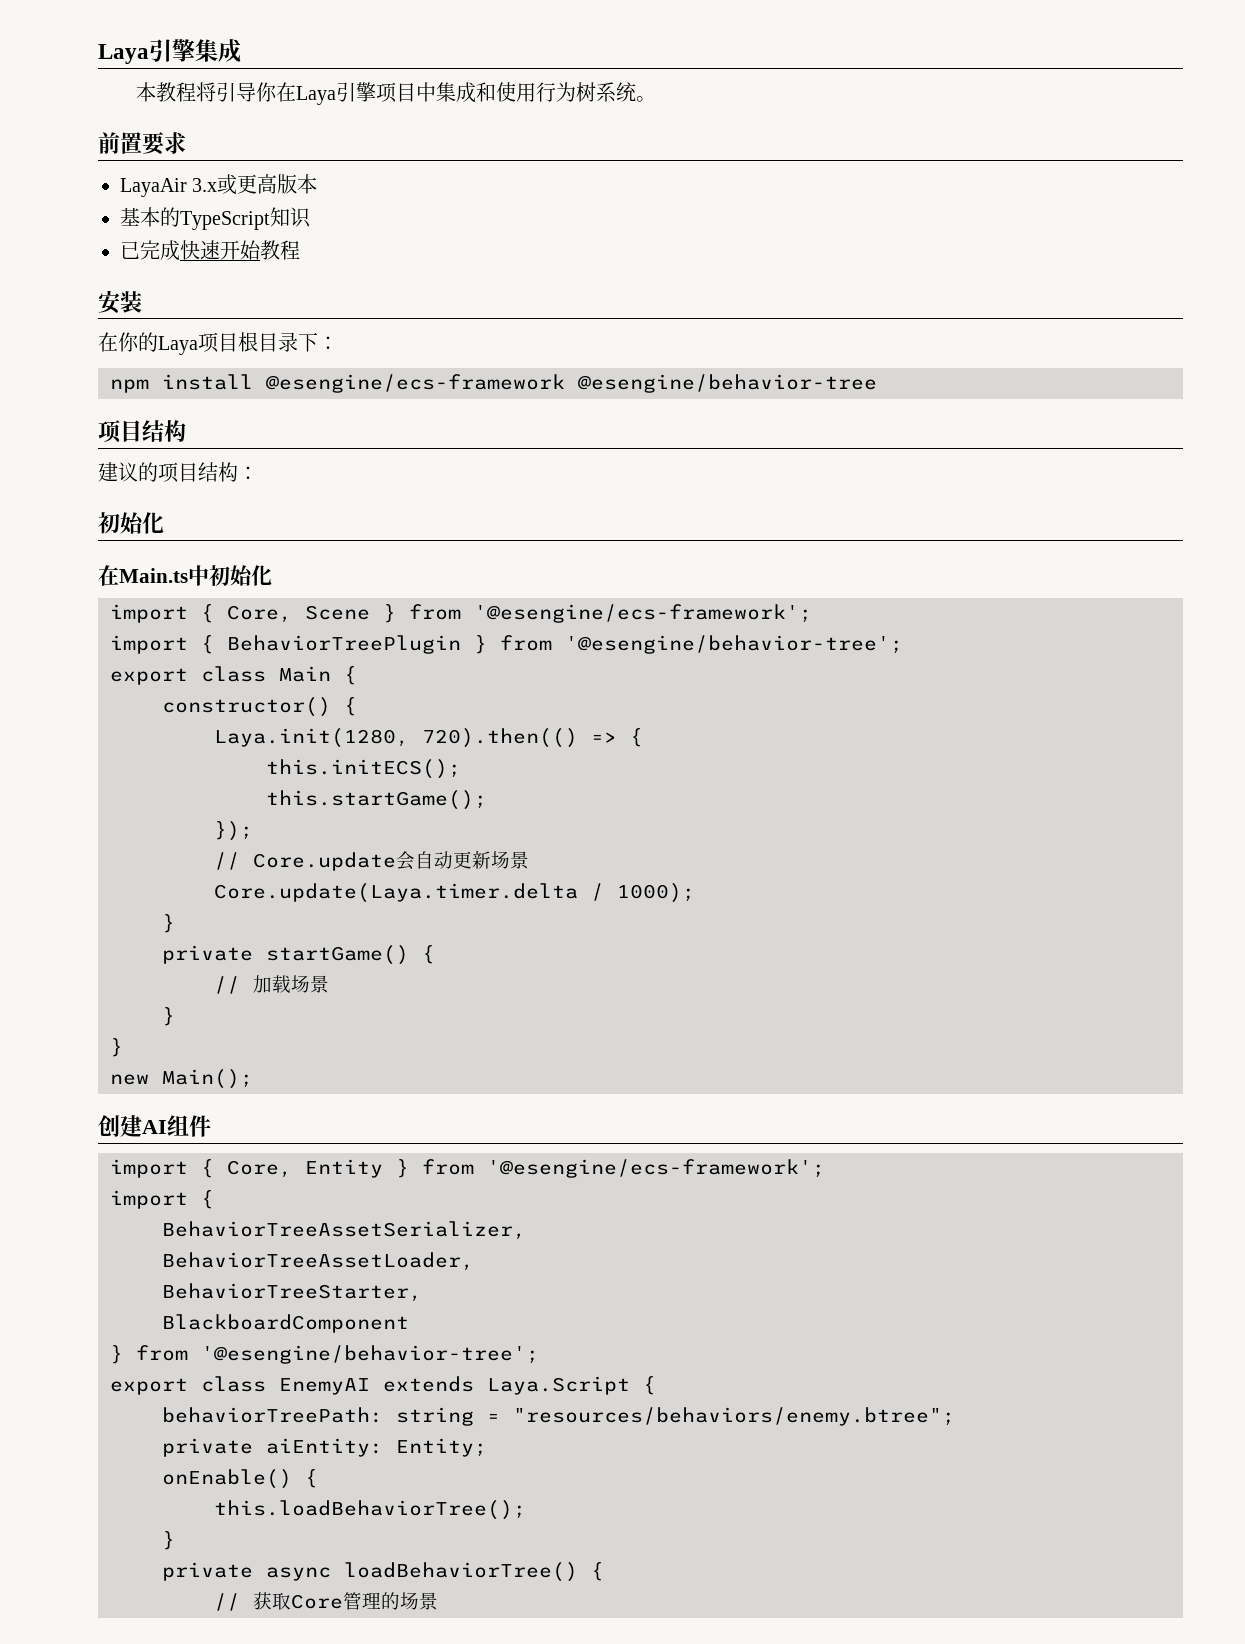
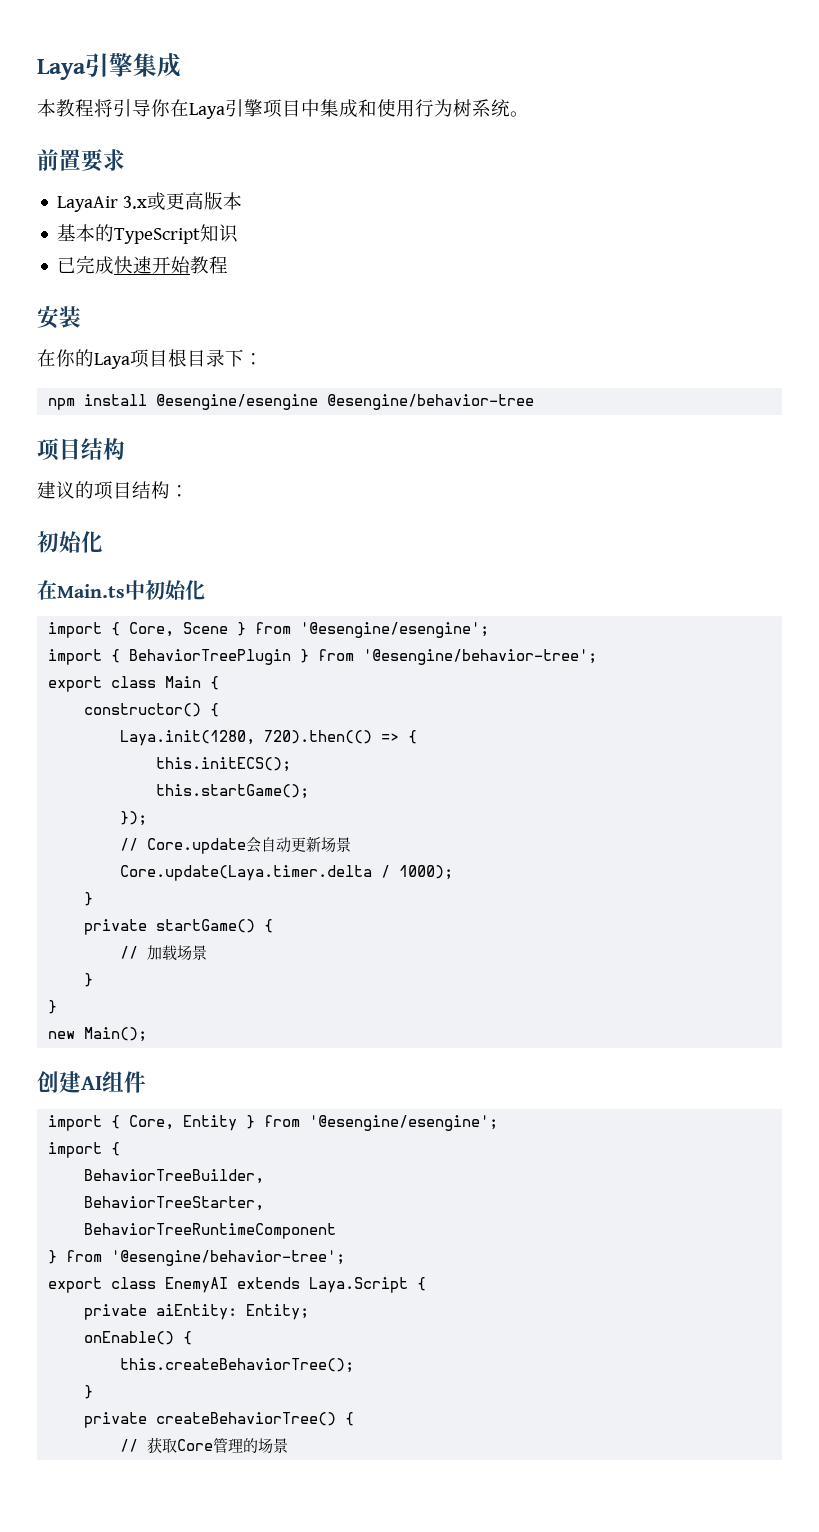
- npm install @esengine/ecs-framework @esengine/behavior-tree
+ npm install @esengine/esengine @esengine/behavior-tree
- import { Core, Scene } from '@esengine/ecs-framework';
+ import { Core, Scene } from '@esengine/esengine';
- import { Core, Entity } from '@esengine/ecs-framework';
+ import { Core, Entity } from '@esengine/esengine';
- BehaviorTreeAssetSerializer,
- BehaviorTreeAssetLoader,
+ BehaviorTreeBuilder,
- BlackboardComponent
+ BehaviorTreeRuntimeComponent
- behaviorTreePath: string = "resources/behaviors/enemy.btree";
- this.loadBehaviorTree();
+ this.createBehaviorTree();
  }
- private async loadBehaviorTree() {
+ private createBehaviorTree() {

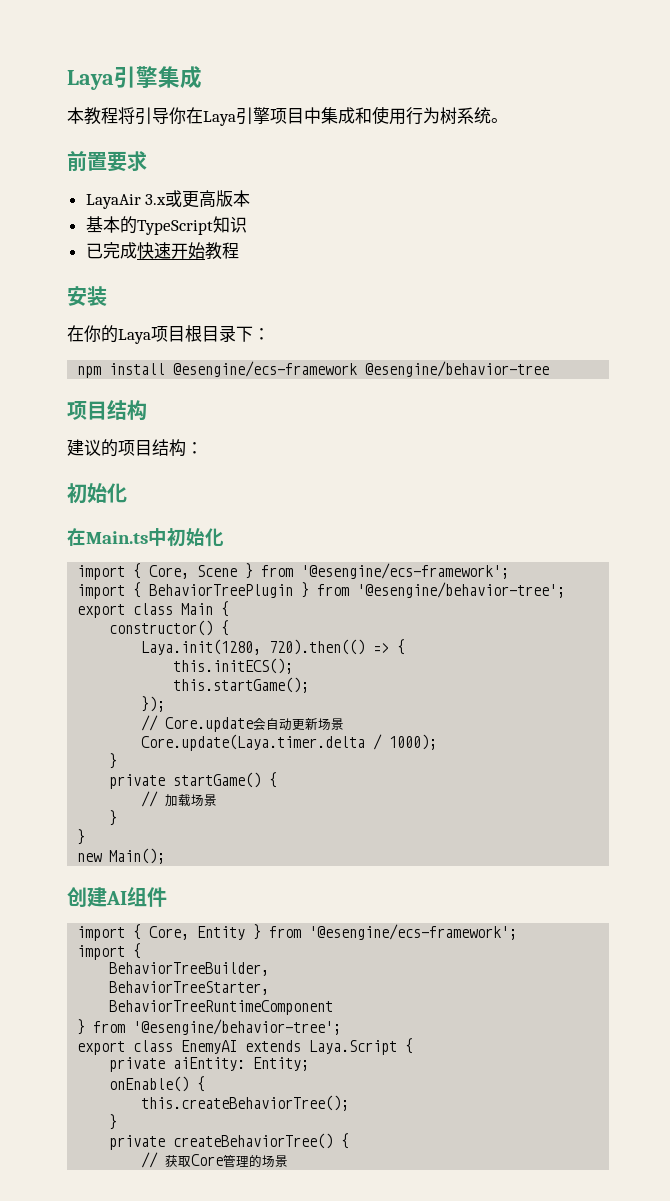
- npm install @esengine/esengine @esengine/behavior-tree
+ npm install @esengine/ecs-framework @esengine/behavior-tree
- import { Core, Scene } from '@esengine/esengine';
+ import { Core, Scene } from '@esengine/ecs-framework';
- import { Core, Entity } from '@esengine/esengine';
+ import { Core, Entity } from '@esengine/ecs-framework';

